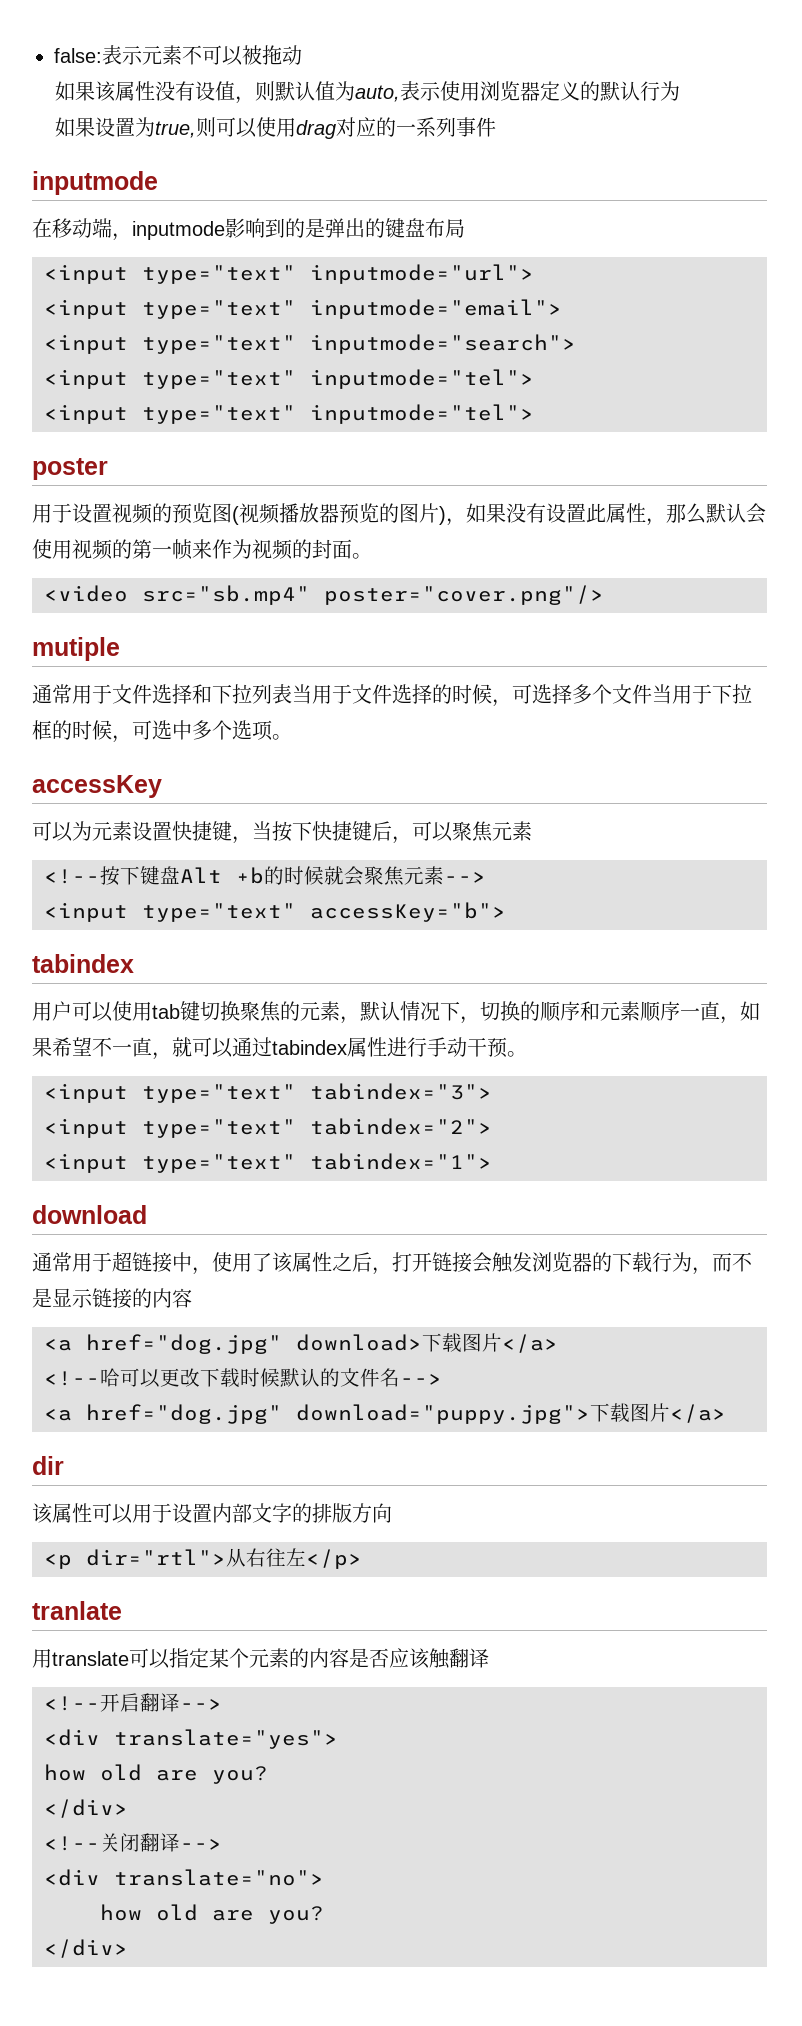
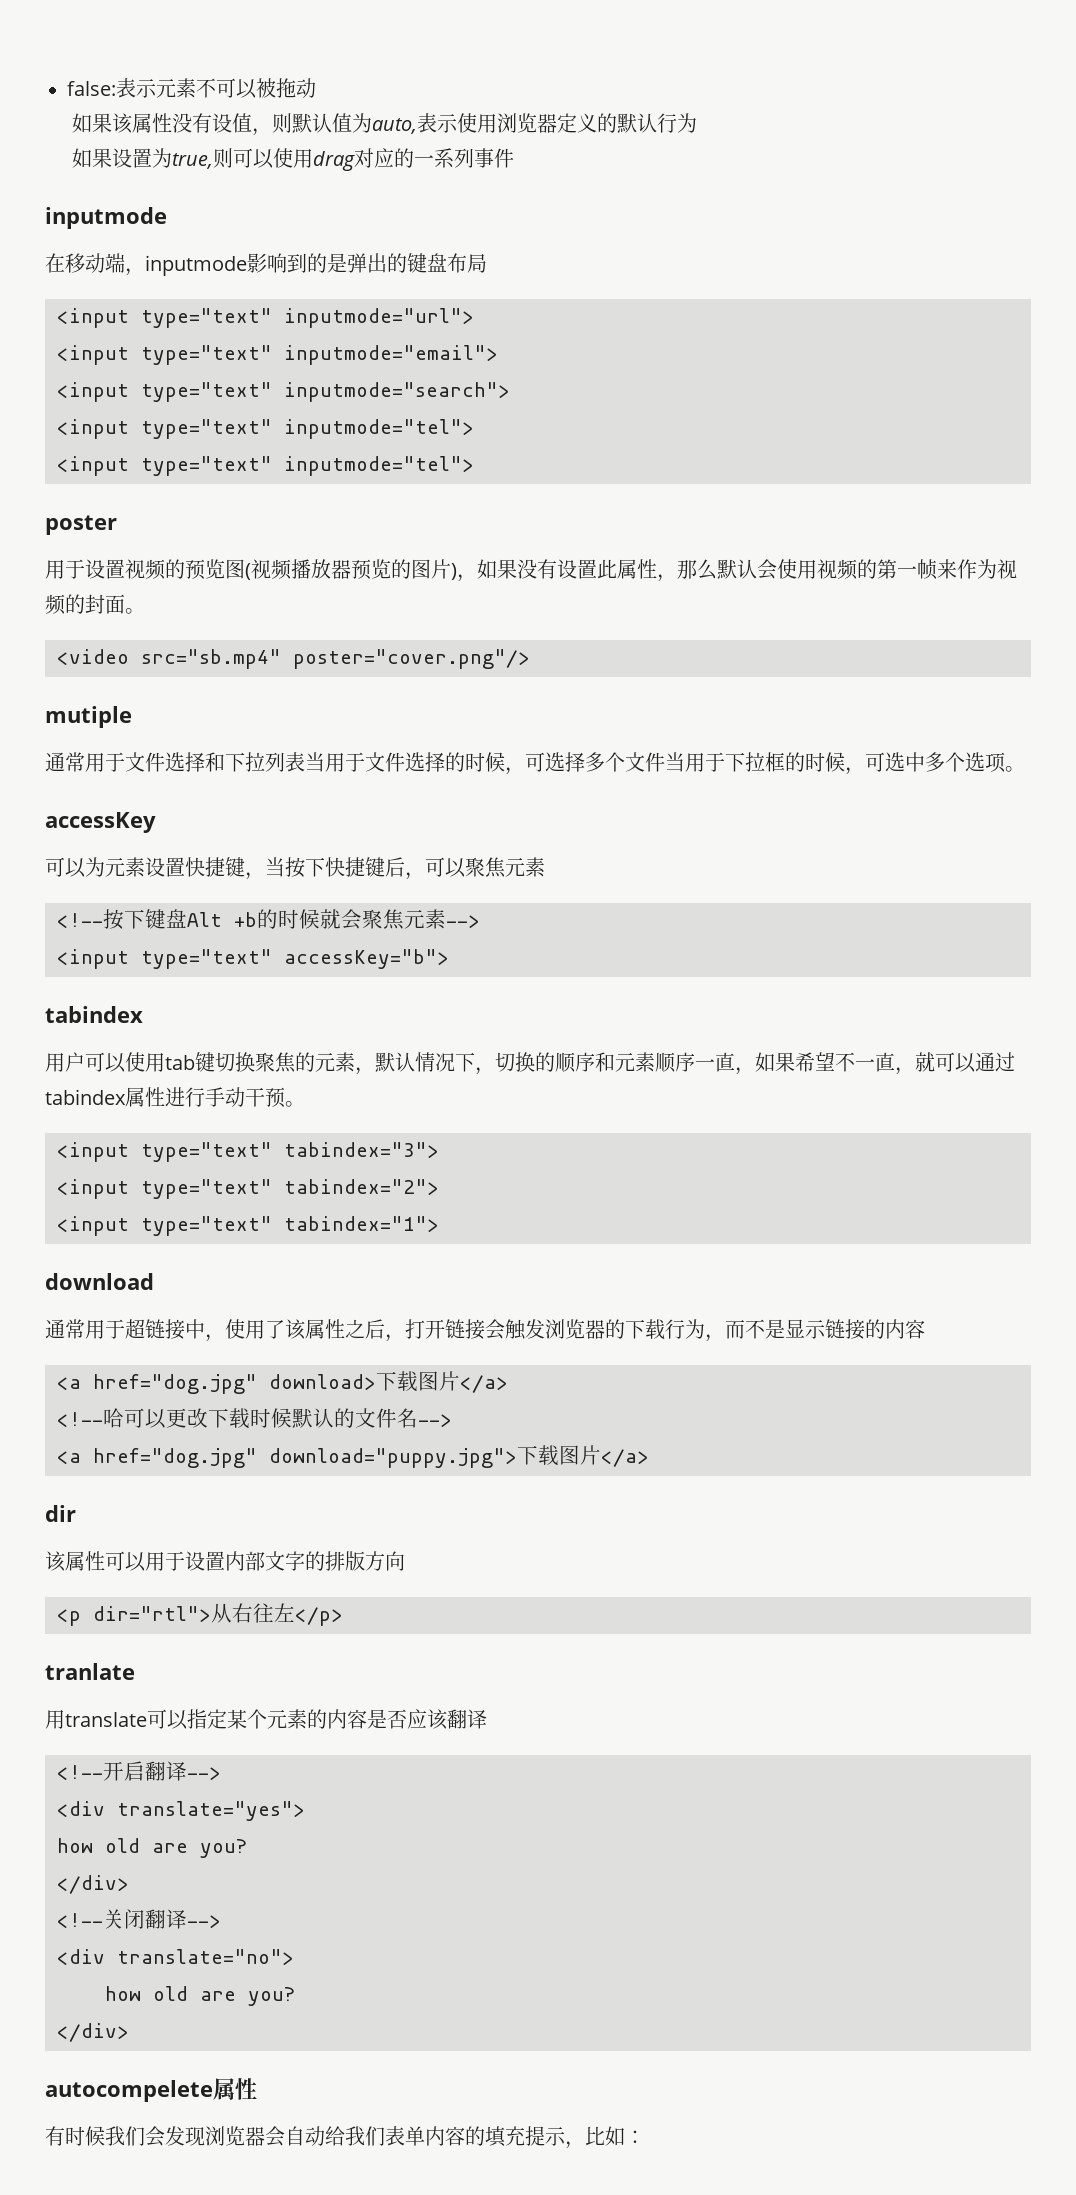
- 用translate可以指定某个元素的内容是否应该触翻译
+ 用translate可以指定某个元素的内容是否应该翻译
+ autocompelete属性
+ 有时候我们会发现浏览器会自动给我们表单内容的填充提示，比如：

